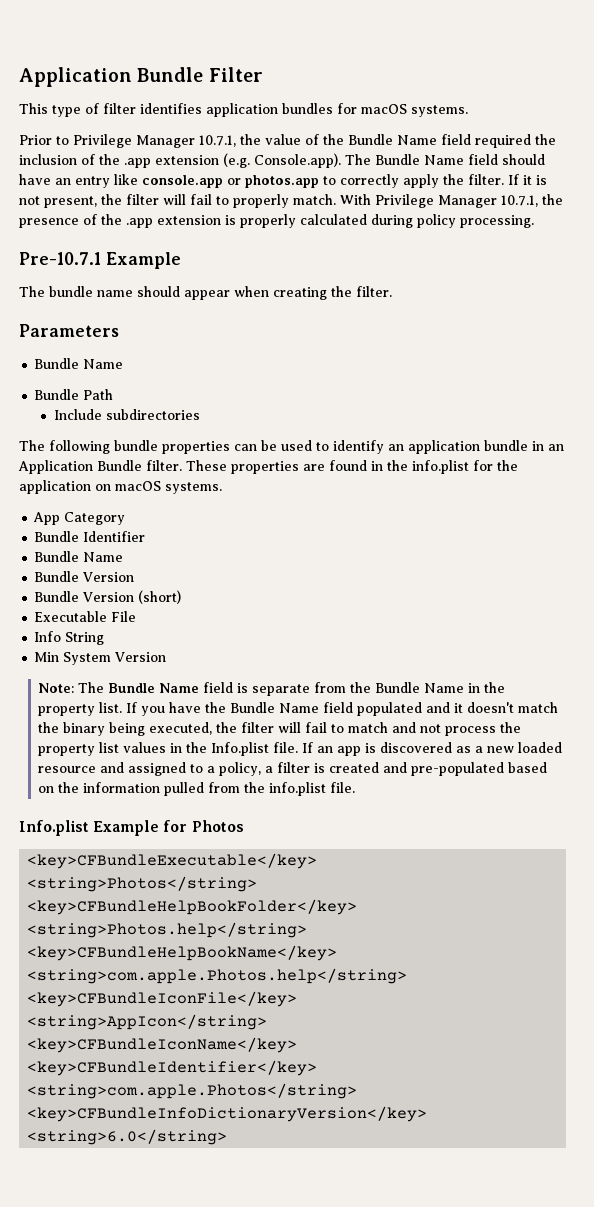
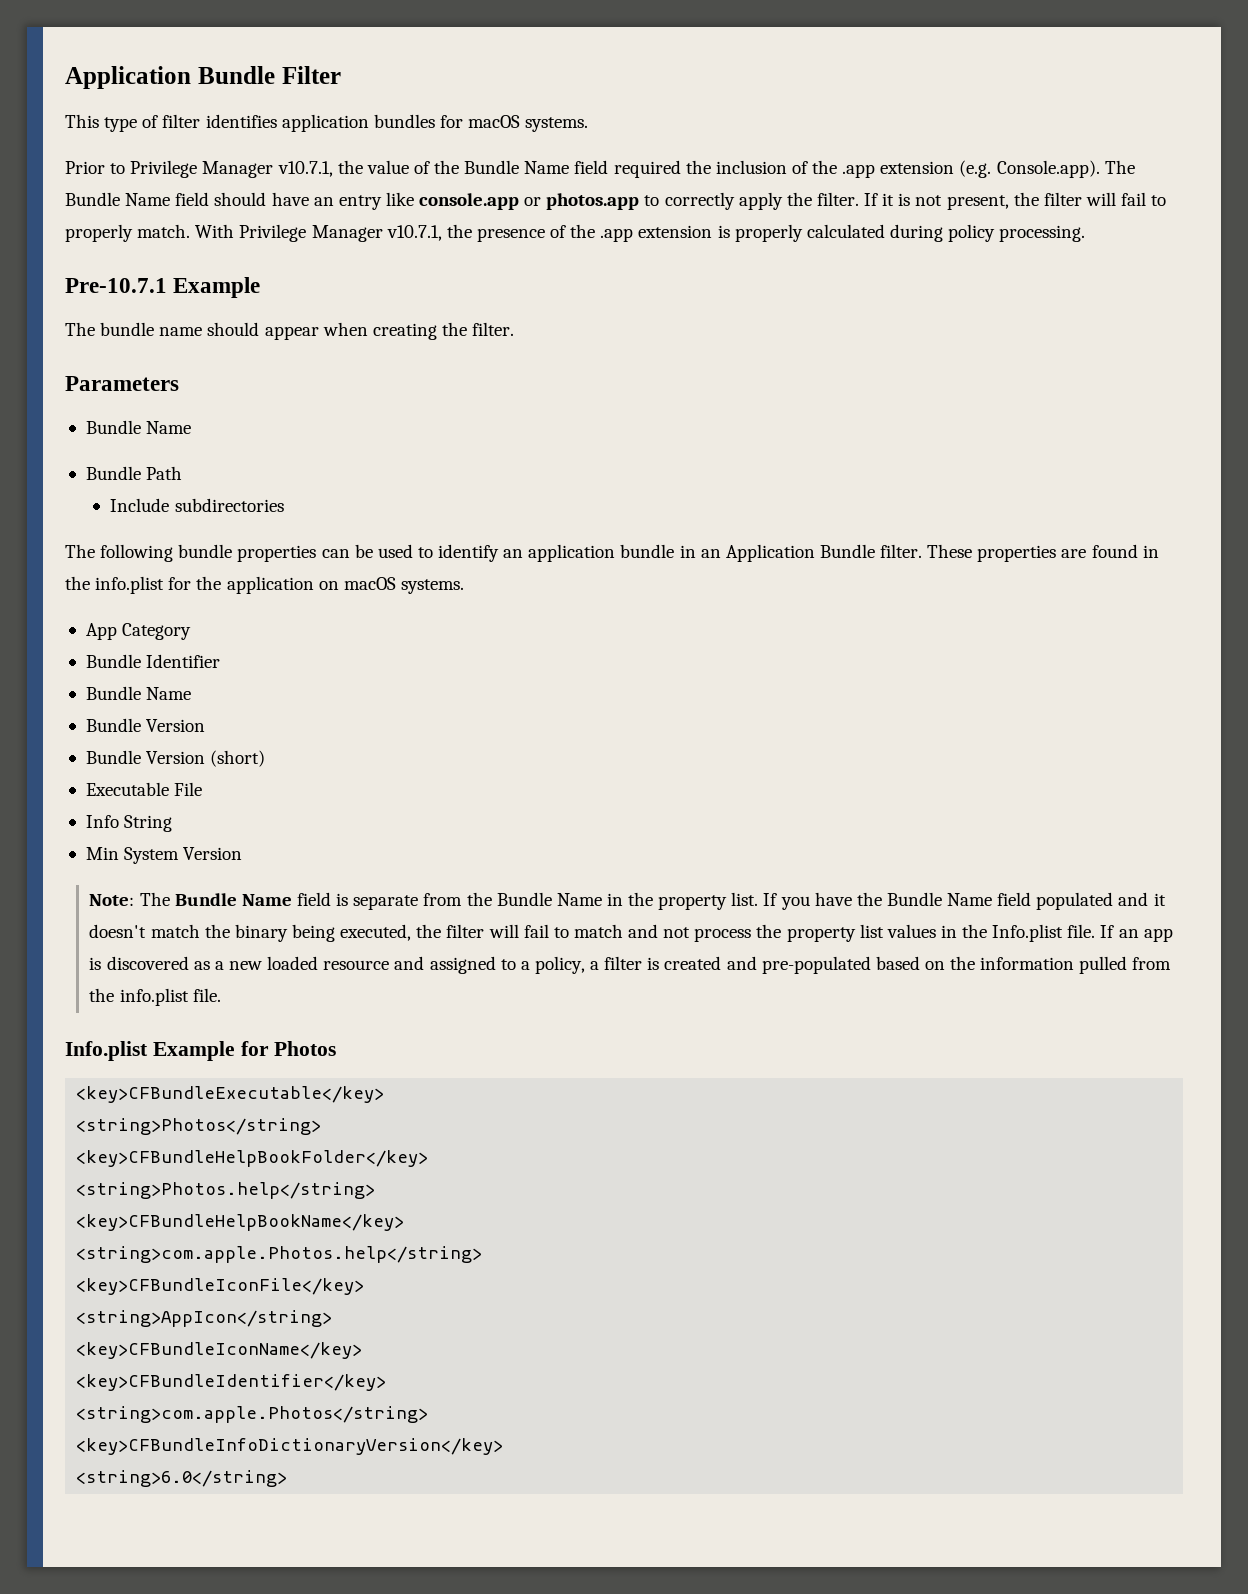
- Prior to Privilege Manager 10.7.1, the value of the Bundle Name field required the inclusion of the .app extension (e.g. Console.app). The Bundle Name field should have an entry like console.app or photos.app to correctly apply the filter.
+ Prior to Privilege Manager v10.7.1, the value of the Bundle Name field required the inclusion of the .app extension (e.g. Console.app). The Bundle Name field should have an entry like console.app or photos.app to correctly apply the filter.
- With Privilege Manager 10.7.1, the presence of the .app extension is properly calculated during policy processing.
+ With Privilege Manager v10.7.1, the presence of the .app extension is properly calculated during policy processing.

